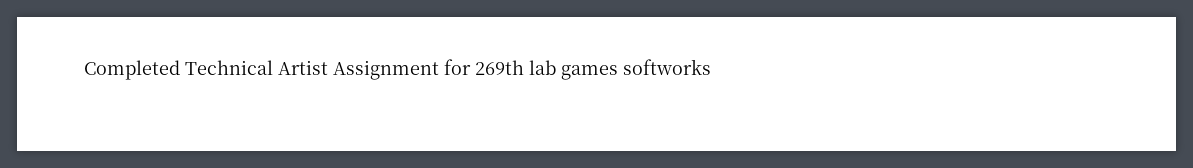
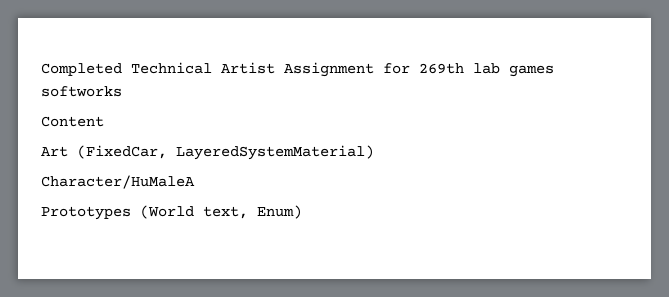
+ Content
+ Art (FixedCar, LayeredSystemMaterial)
+ Character/HuMaleA
+ Prototypes (World text, Enum)

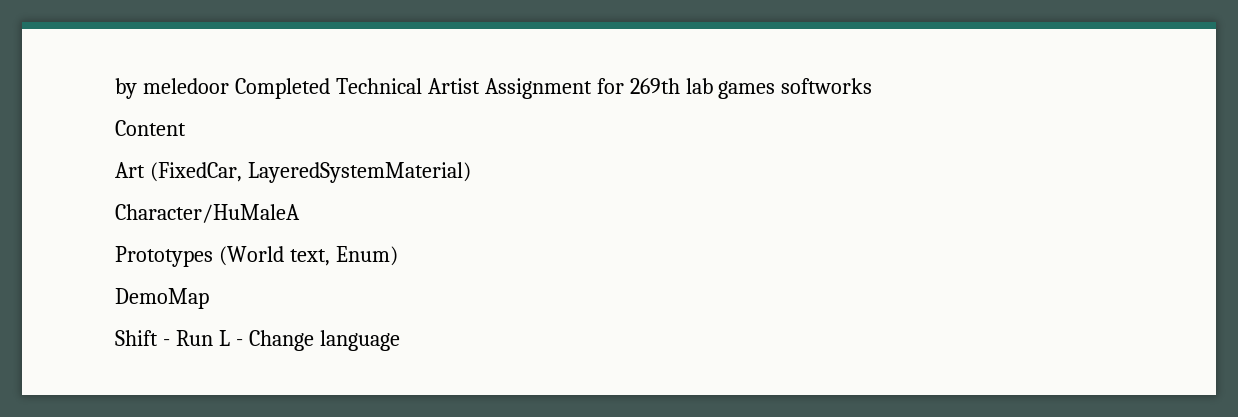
- Completed Technical Artist Assignment for 269th lab games softworks
+ by meledoor Completed Technical Artist Assignment for 269th lab games softworks
+ DemoMap
+ Shift - Run L - Change language

